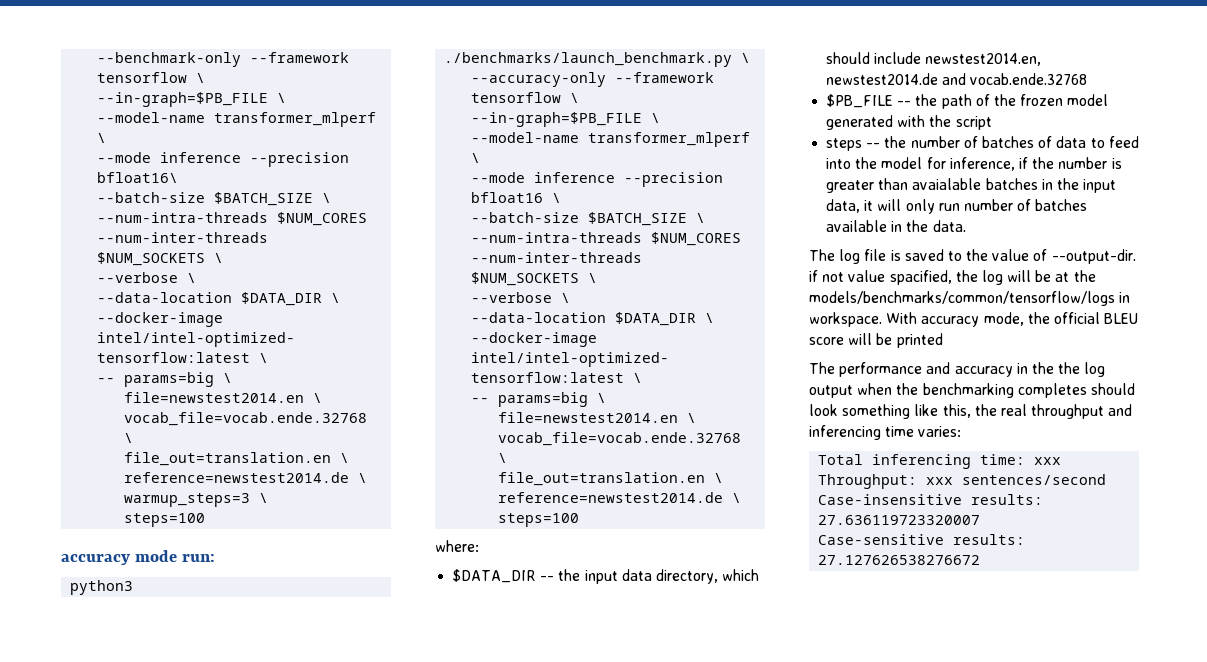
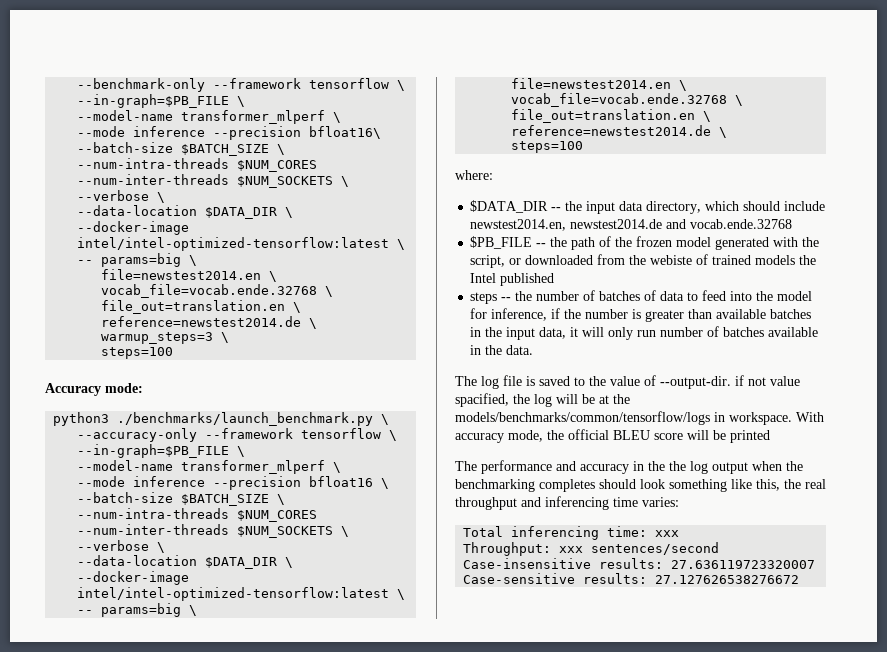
- accuracy mode run:
+ Accuracy mode:
- $PB_FILE -- the path of the frozen model generated with the script
+ $PB_FILE -- the path of the frozen model generated with the script, or downloaded from the webiste of trained models the Intel published
- steps -- the number of batches of data to feed into the model for inference, if the number is greater than avaialable batches in the input data, it will only run number of batches available in the data.
+ steps -- the number of batches of data to feed into the model for inference, if the number is greater than available batches in the input data, it will only run number of batches available in the data.

